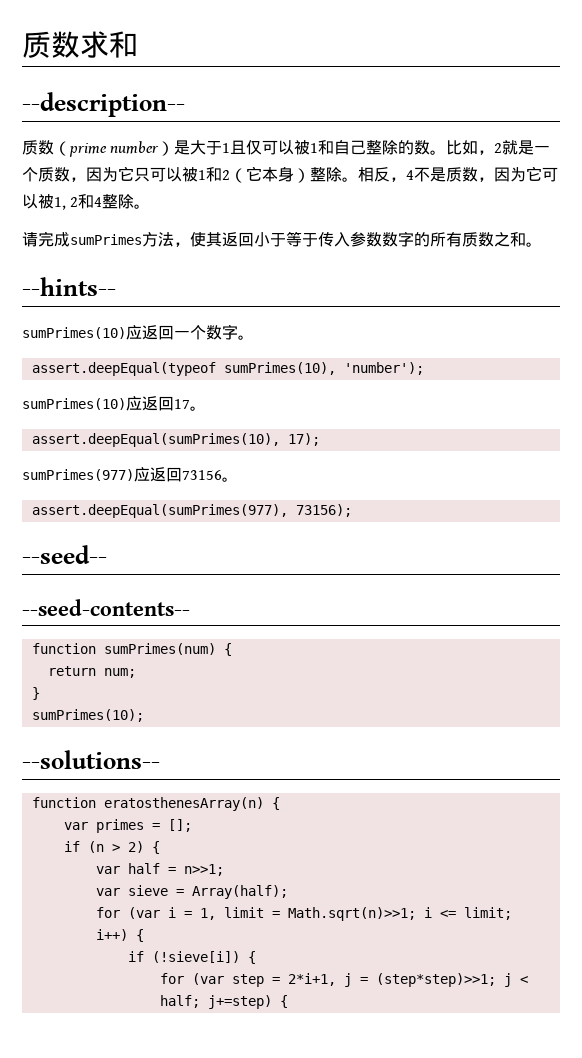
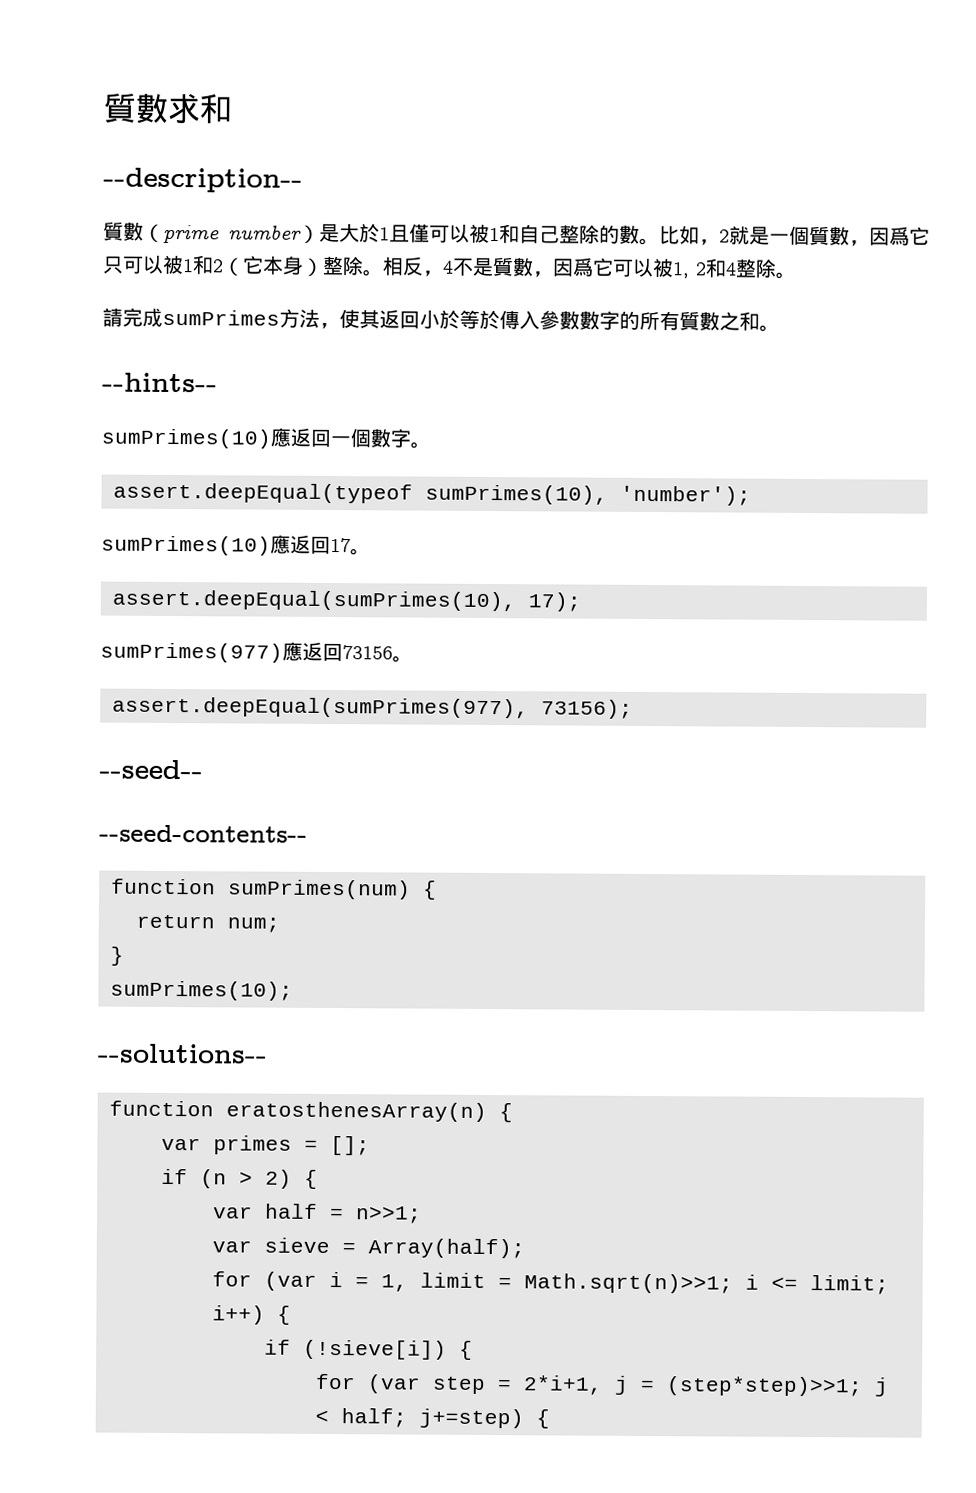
- 质数求和
+ 質數求和
- 质数（prime number）是大于1且仅可以被1和自己整除的数。
+ 質數（prime number）是大於1且僅可以被1和自己整除的數。
- 比如，2就是一个质数，因为它只可以被1和2（它本身）整除。
+ 比如，2就是一個質數，因爲它只可以被1和2（它本身）整除。
- 相反，4不是质数，因为它可以被1, 2和4整除。
+ 相反，4不是質數，因爲它可以被1, 2和4整除。
- 请完成sumPrimes方法，使其返回小于等于传入参数数字的所有质数之和。
+ 請完成sumPrimes方法，使其返回小於等於傳入參數數字的所有質數之和。
- sumPrimes(10)应返回一个数字。
+ sumPrimes(10)應返回一個數字。
- sumPrimes(10)应返回17。
+ sumPrimes(10)應返回17。
- sumPrimes(977)应返回73156。
+ sumPrimes(977)應返回73156。

